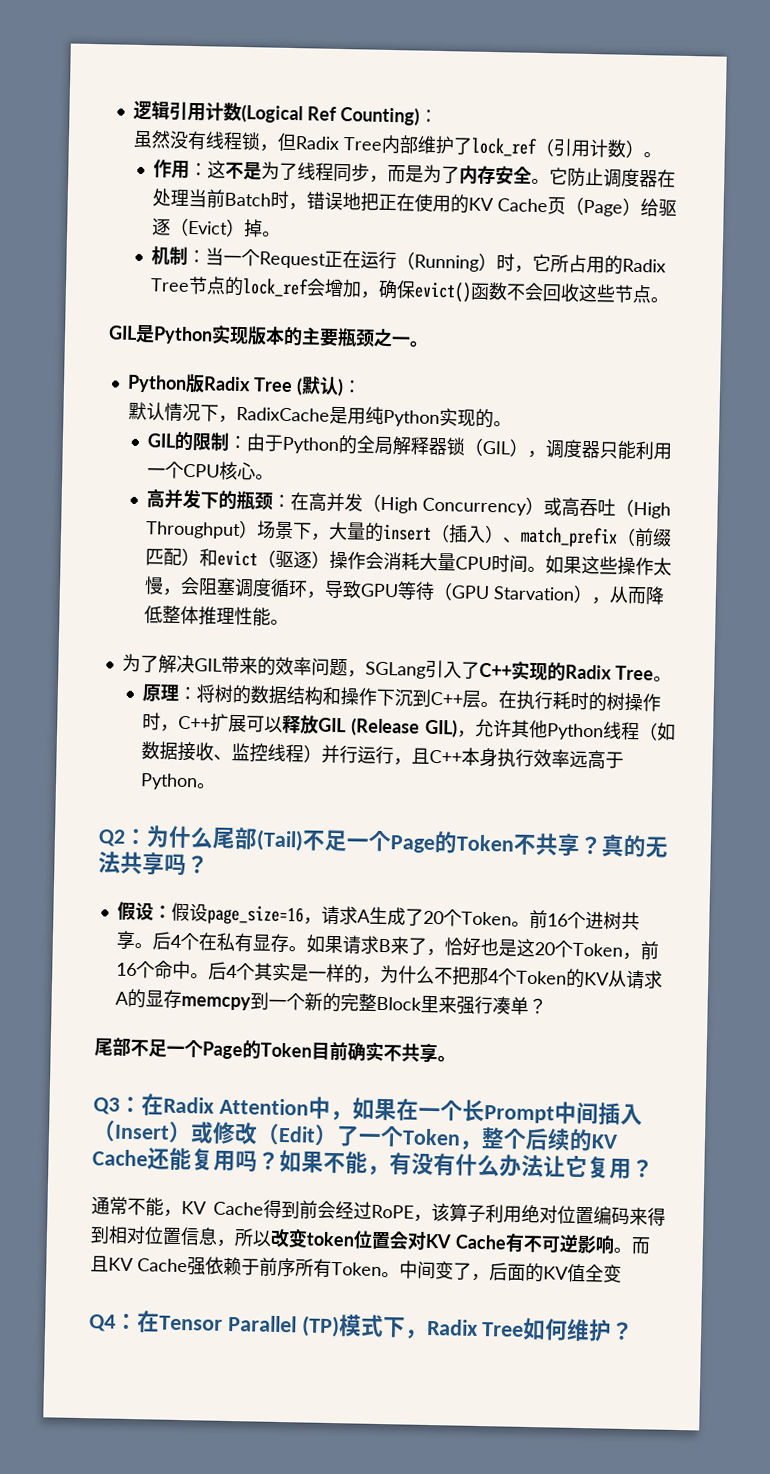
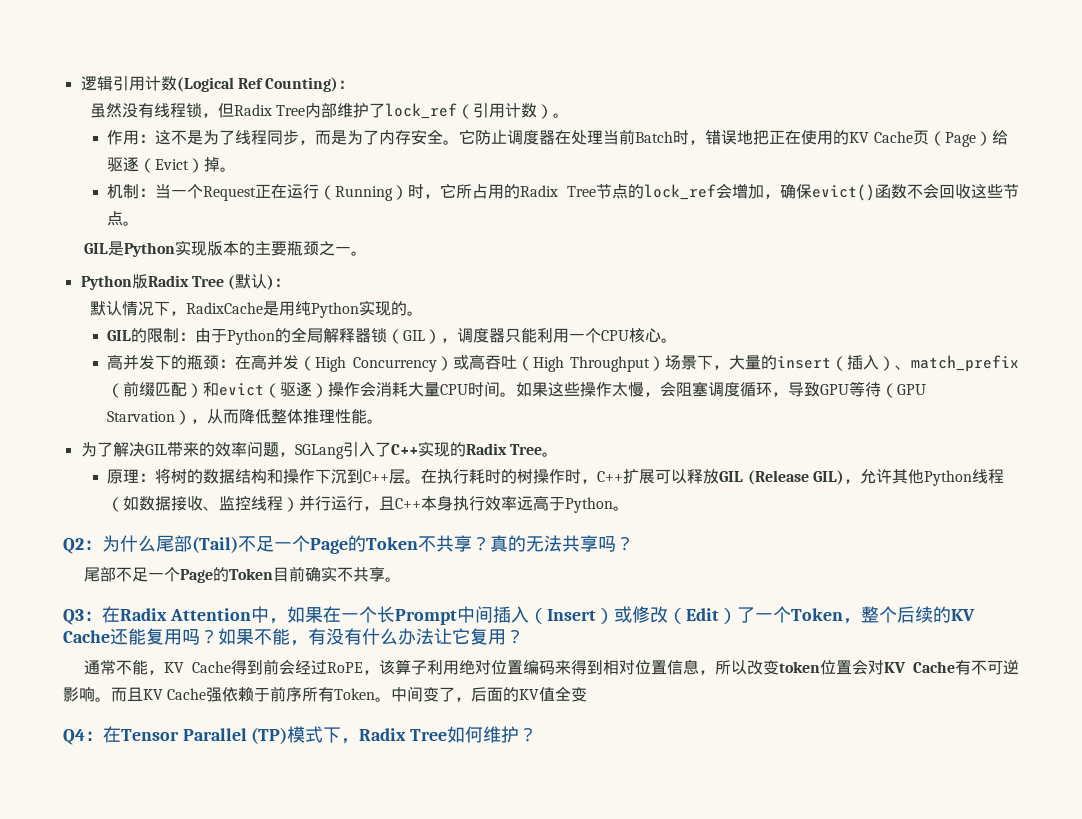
- 假设：假设page_size=16，请求A生成了20个Token。前16个进树共享。后4个在私有显存。如果请求B来了，恰好也是这20个Token，前16个命中。后4个其实是一样的，为什么不把那4个Token的KV从请求A的显存memcpy到一个新的完整Block里来强行凑单？

